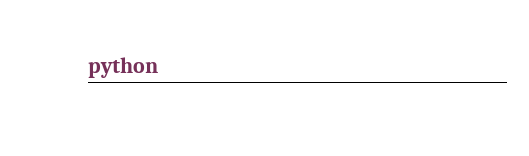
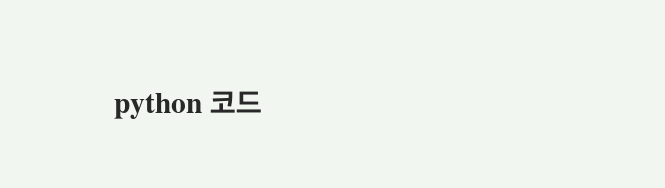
- python
+ python 코드

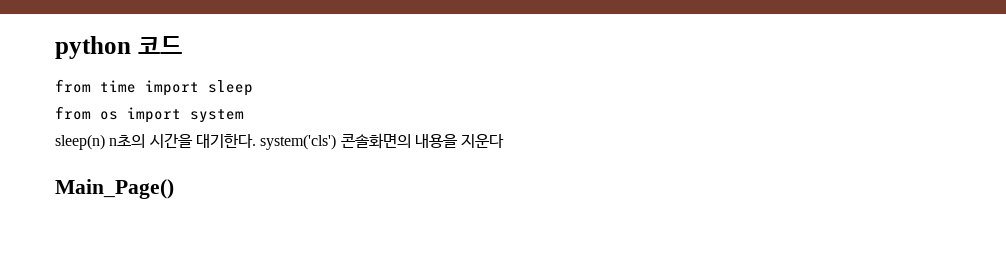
+ from time import sleep
+ from os import system
+ sleep(n) n초의 시간을 대기한다. system('cls') 콘솔화면의 내용을 지운다
+ Main_Page()

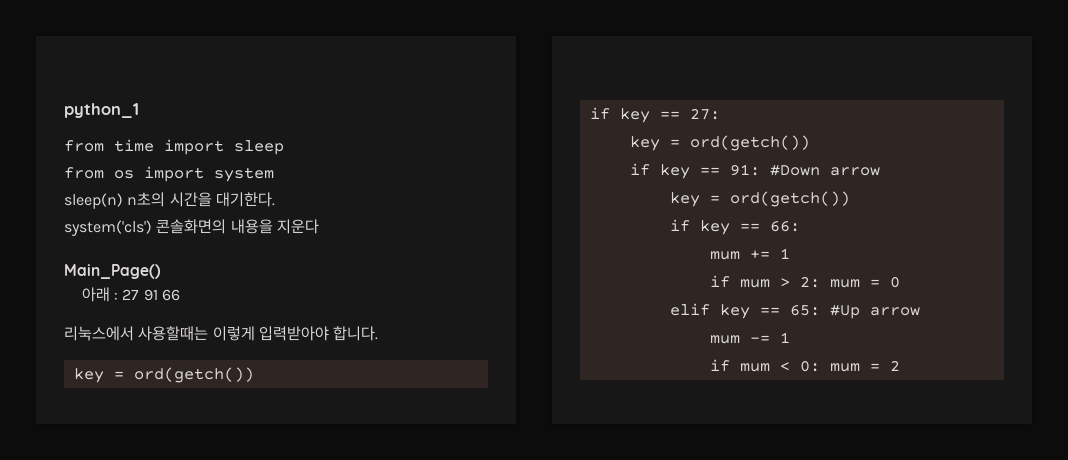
- python 코드
+ python_1
- sleep(n) n초의 시간을 대기한다. system('cls') 콘솔화면의 내용을 지운다
+ sleep(n) n초의 시간을 대기한다.
+ system('cls') 콘솔화면의 내용을 지운다
+ 아래 : 27 91 66
+ 리눅스에서 사용할때는 이렇게 입력받아야 합니다.
+ key = ord(getch())
+ if key == 27:
+ key = ord(getch())
+ if key == 91: #Down arrow
+ key = ord(getch())
+ if key == 66:
+ mum += 1
+ if mum > 2: mum = 0
+ elif key == 65: #Up arrow
+ mum -= 1
+ if mum < 0: mum = 2

